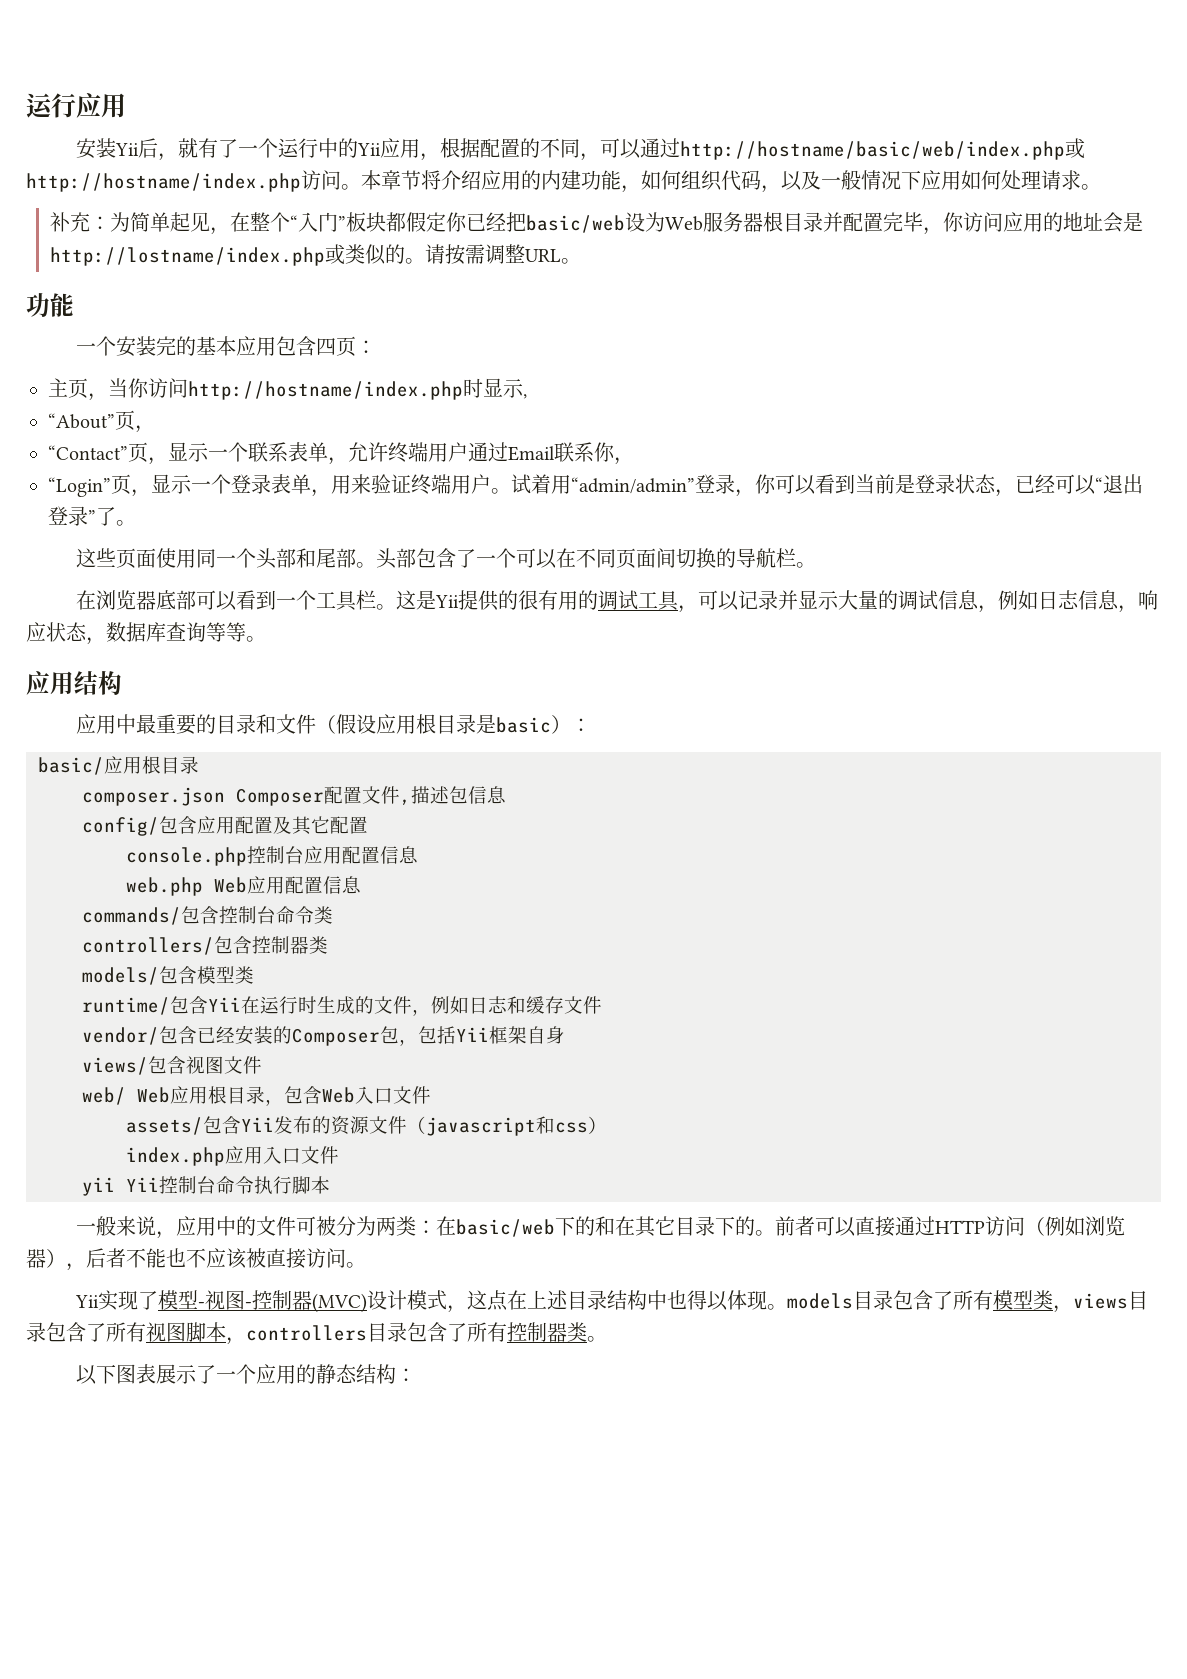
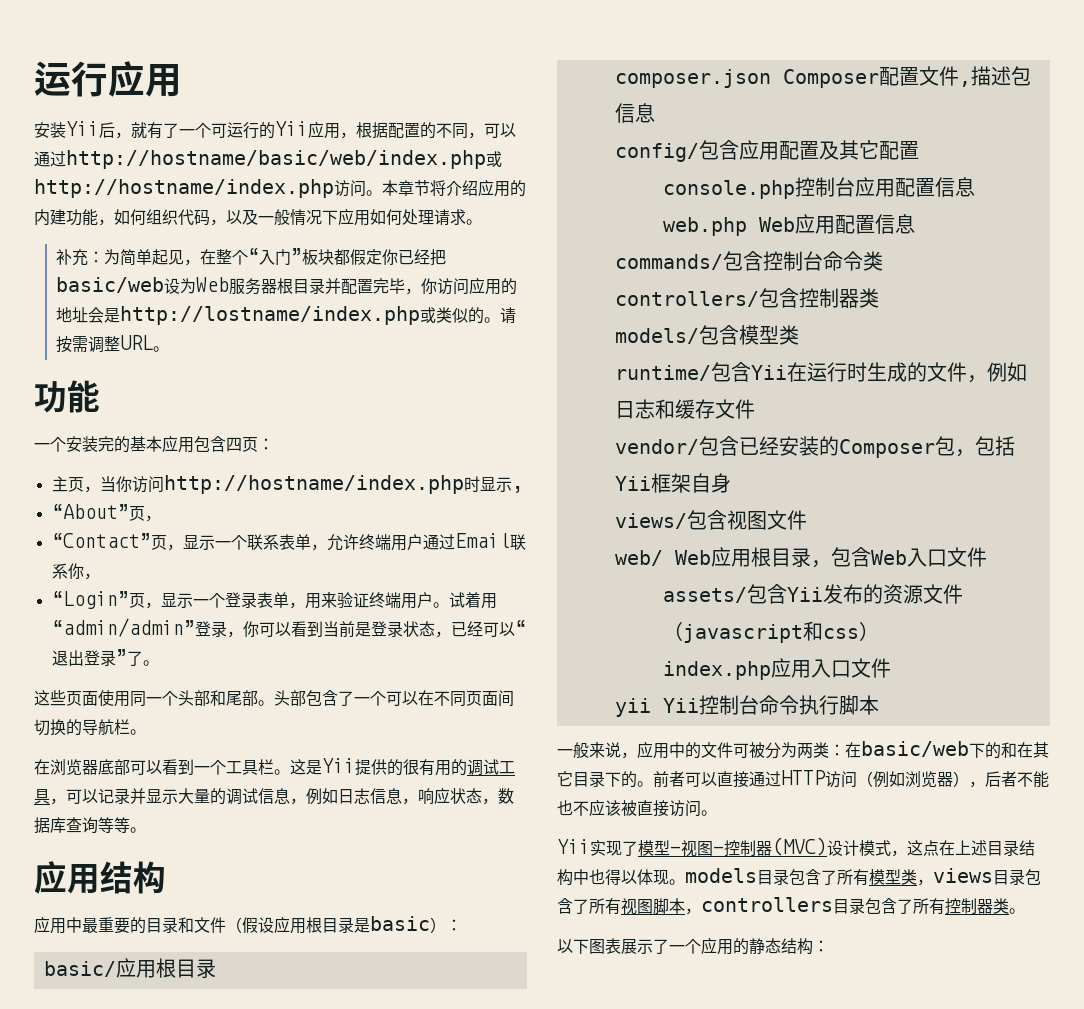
- 安装Yii后，就有了一个运行中的Yii应用，根据配置的不同，可以通过http://hostname/basic/web/index.php或http://hostname/index.php访问。
+ 安装Yii后，就有了一个可运行的Yii应用，根据配置的不同，可以通过http://hostname/basic/web/index.php或http://hostname/index.php访问。

